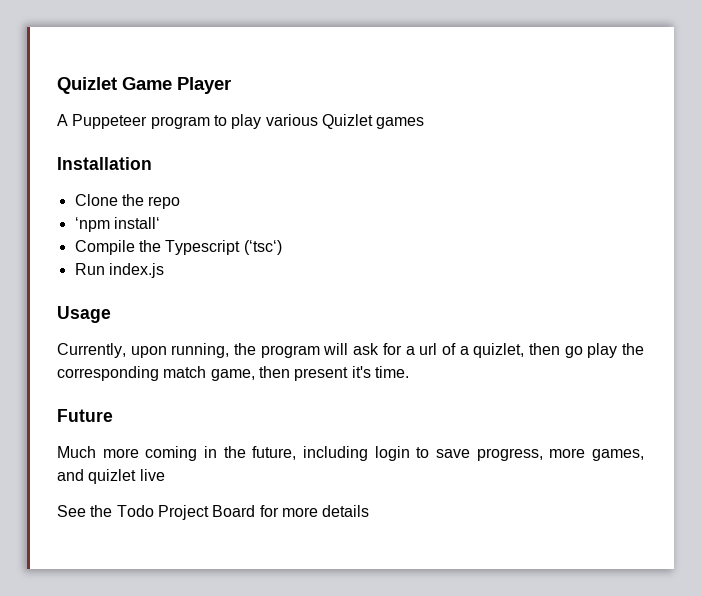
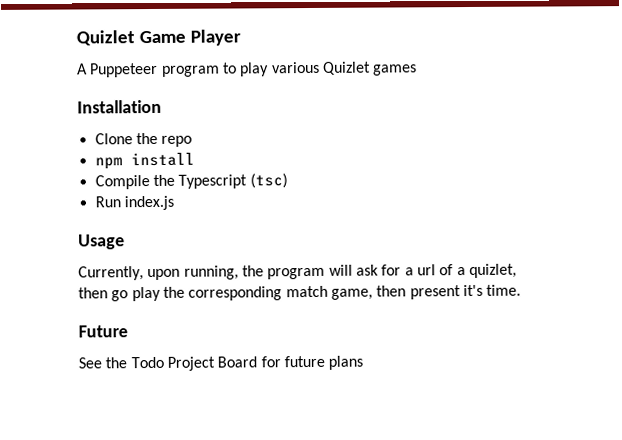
- ‘npm install‘
+ npm install
- Compile the Typescript (‘tsc‘)
+ Compile the Typescript (tsc)
- Much more coming in the future, including login to save progress, more games, and quizlet live
- See the Todo Project Board for more details
+ See the Todo Project Board for future plans

